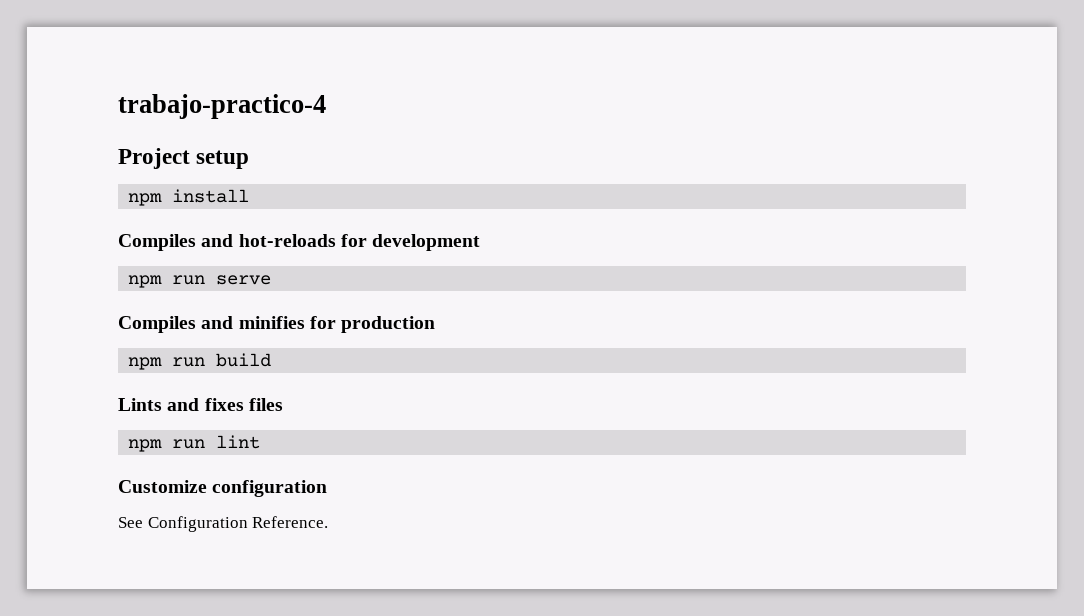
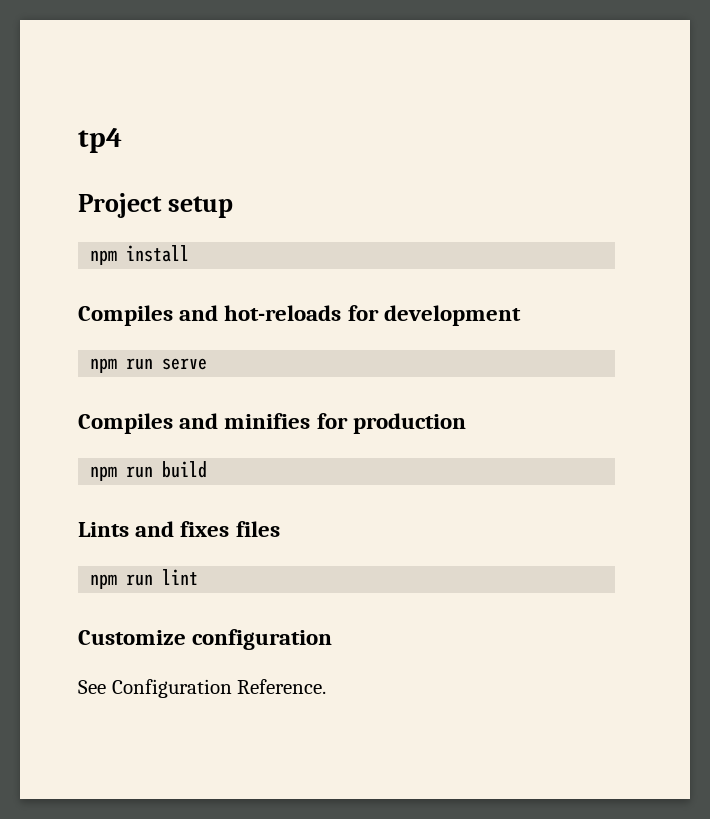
- trabajo-practico-4
+ tp4

